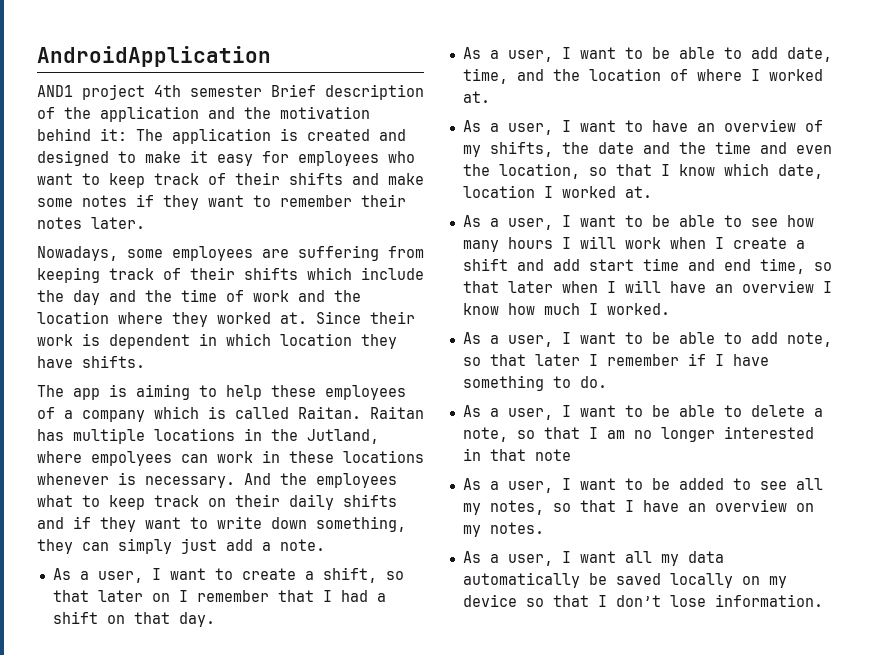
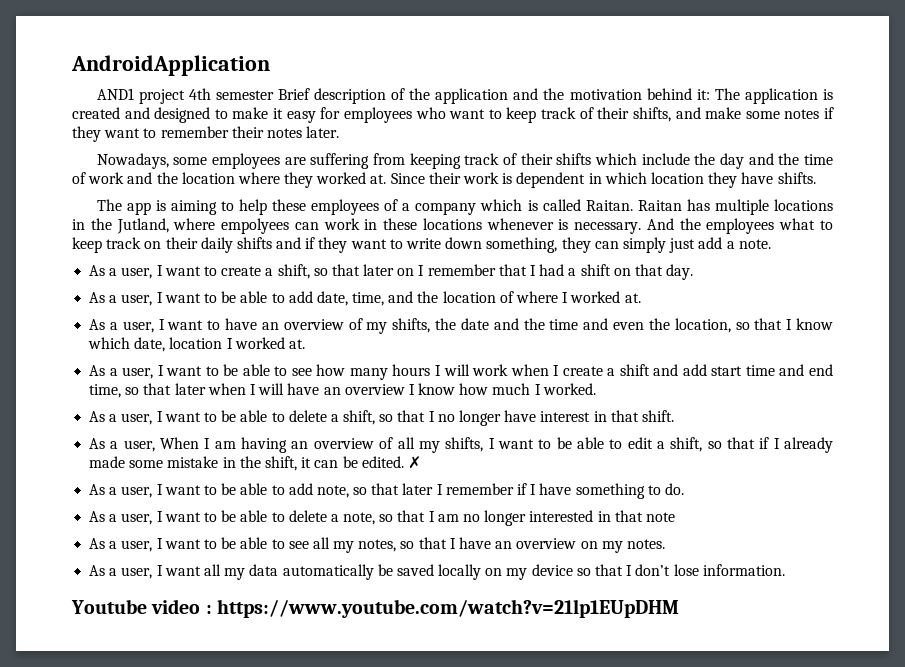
- AND1 project 4th semester Brief description of the application and the motivation behind it: The application is created and designed to make it easy for employees who want to keep track of their shifts and make some notes if they want to remember their notes later.
+ AND1 project 4th semester Brief description of the application and the motivation behind it: The application is created and designed to make it easy for employees who want to keep track of their shifts, and make some notes if they want to remember their notes later.
+ As a user, I want to be able to delete a shift, so that I no longer have interest in that shift.
+ As a user, When I am having an overview of all my shifts, I want to be able to edit a shift, so that if I already made some mistake in the shift, it can be edited. ✗
- As a user, I want to be added to see all my notes, so that I have an overview on my notes.
+ As a user, I want to be able to see all my notes, so that I have an overview on my notes.
+ Youtube video : https://www.youtube.com/watch?v=21lp1EUpDHM

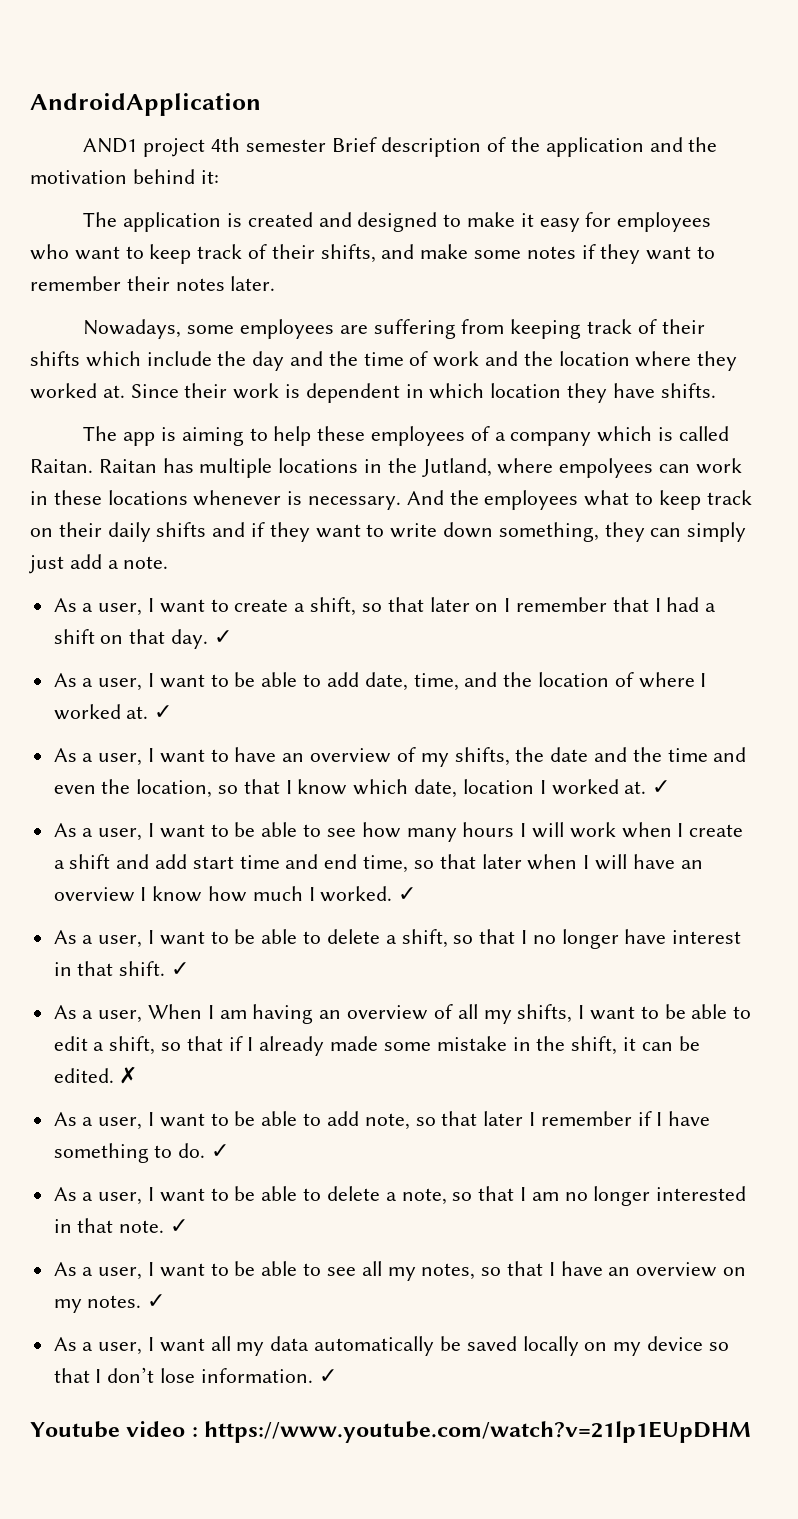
- AND1 project 4th semester Brief description of the application and the motivation behind it: The application is created and designed to make it easy for employees who want to keep track of their shifts, and make some notes if they want to remember their notes later.
+ AND1 project 4th semester Brief description of the application and the motivation behind it:
+ The application is created and designed to make it easy for employees who want to keep track of their shifts, and make some notes if they want to remember their notes later.
- As a user, I want to create a shift, so that later on I remember that I had a shift on that day.
+ As a user, I want to create a shift, so that later on I remember that I had a shift on that day. ✓
- As a user, I want to be able to add date, time, and the location of where I worked at.
+ As a user, I want to be able to add date, time, and the location of where I worked at. ✓
- As a user, I want to have an overview of my shifts, the date and the time and even the location, so that I know which date, location I worked at.
+ As a user, I want to have an overview of my shifts, the date and the time and even the location, so that I know which date, location I worked at. ✓
- As a user, I want to be able to see how many hours I will work when I create a shift and add start time and end time, so that later when I will have an overview I know how much I worked.
+ As a user, I want to be able to see how many hours I will work when I create a shift and add start time and end time, so that later when I will have an overview I know how much I worked. ✓
- As a user, I want to be able to delete a shift, so that I no longer have interest in that shift.
+ As a user, I want to be able to delete a shift, so that I no longer have interest in that shift. ✓
- As a user, I want to be able to add note, so that later I remember if I have something to do.
+ As a user, I want to be able to add note, so that later I remember if I have something to do. ✓
- As a user, I want to be able to delete a note, so that I am no longer interested in that note
+ As a user, I want to be able to delete a note, so that I am no longer interested in that note. ✓
- As a user, I want to be able to see all my notes, so that I have an overview on my notes.
+ As a user, I want to be able to see all my notes, so that I have an overview on my notes. ✓
- As a user, I want all my data automatically be saved locally on my device so that I don’t lose information.
+ As a user, I want all my data automatically be saved locally on my device so that I don’t lose information. ✓

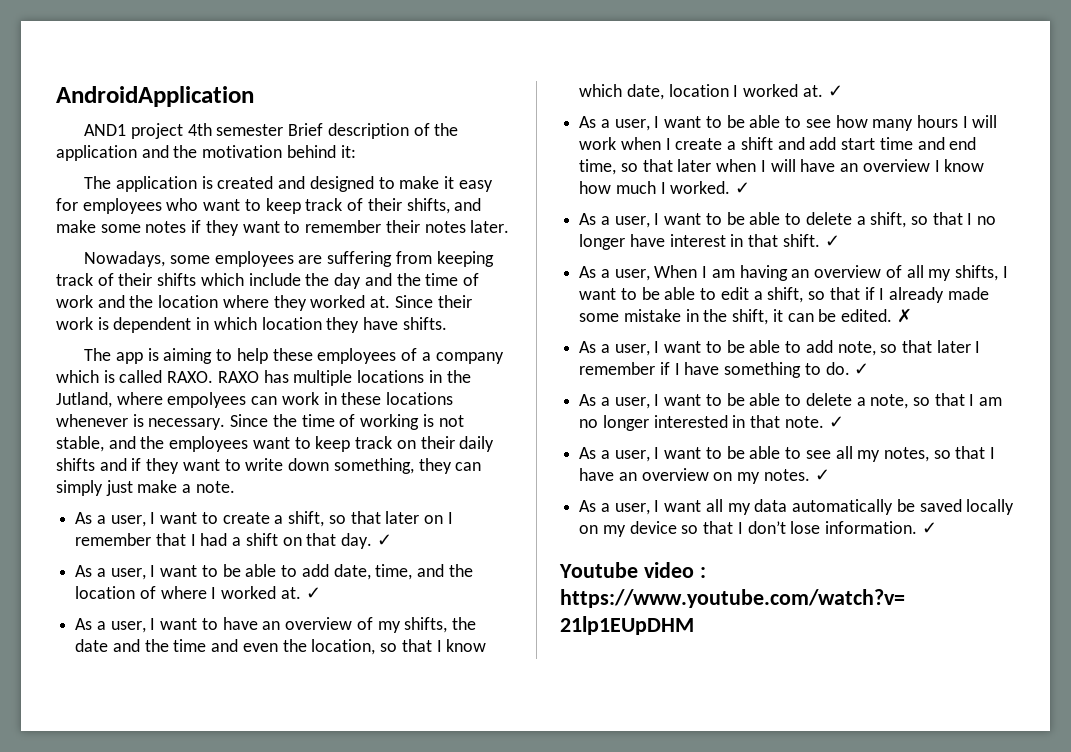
- The app is aiming to help these employees of a company which is called Raitan. Raitan has multiple locations in the Jutland, where empolyees can work in these locations whenever is necessary.
+ The app is aiming to help these employees of a company which is called RAXO. RAXO has multiple locations in the Jutland, where empolyees can work in these locations whenever is necessary.
- And the employees what to keep track on their daily shifts and if they want to write down something, they can simply just add a note.
+ Since the time of working is not stable, and the employees want to keep track on their daily shifts and if they want to write down something, they can simply just make a note.

